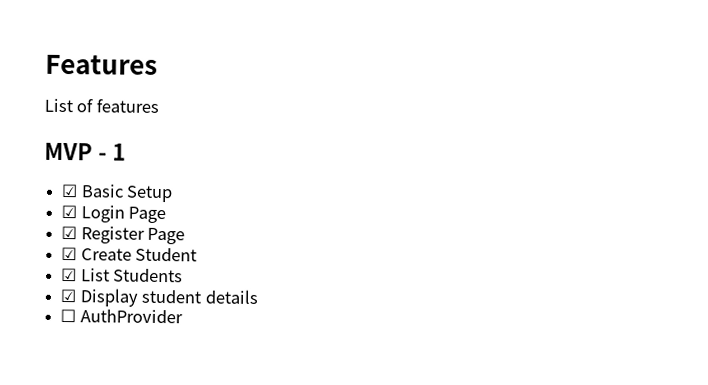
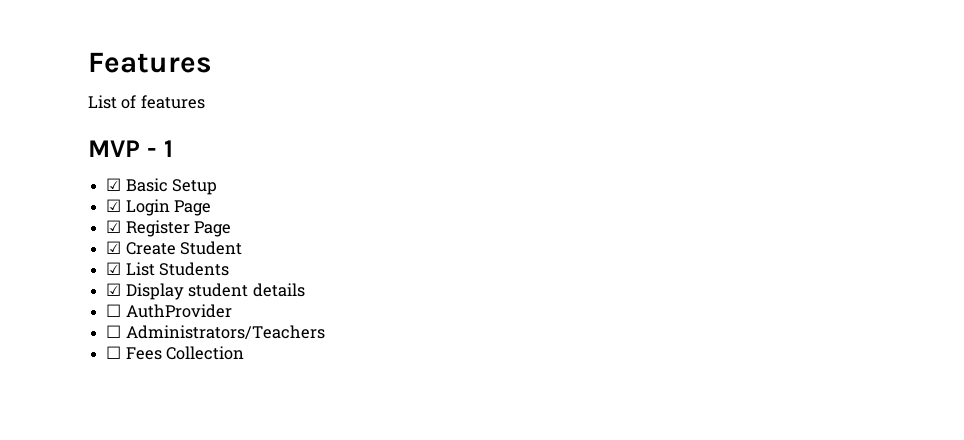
+ ☐ Administrators/Teachers
+ ☐ Fees Collection

